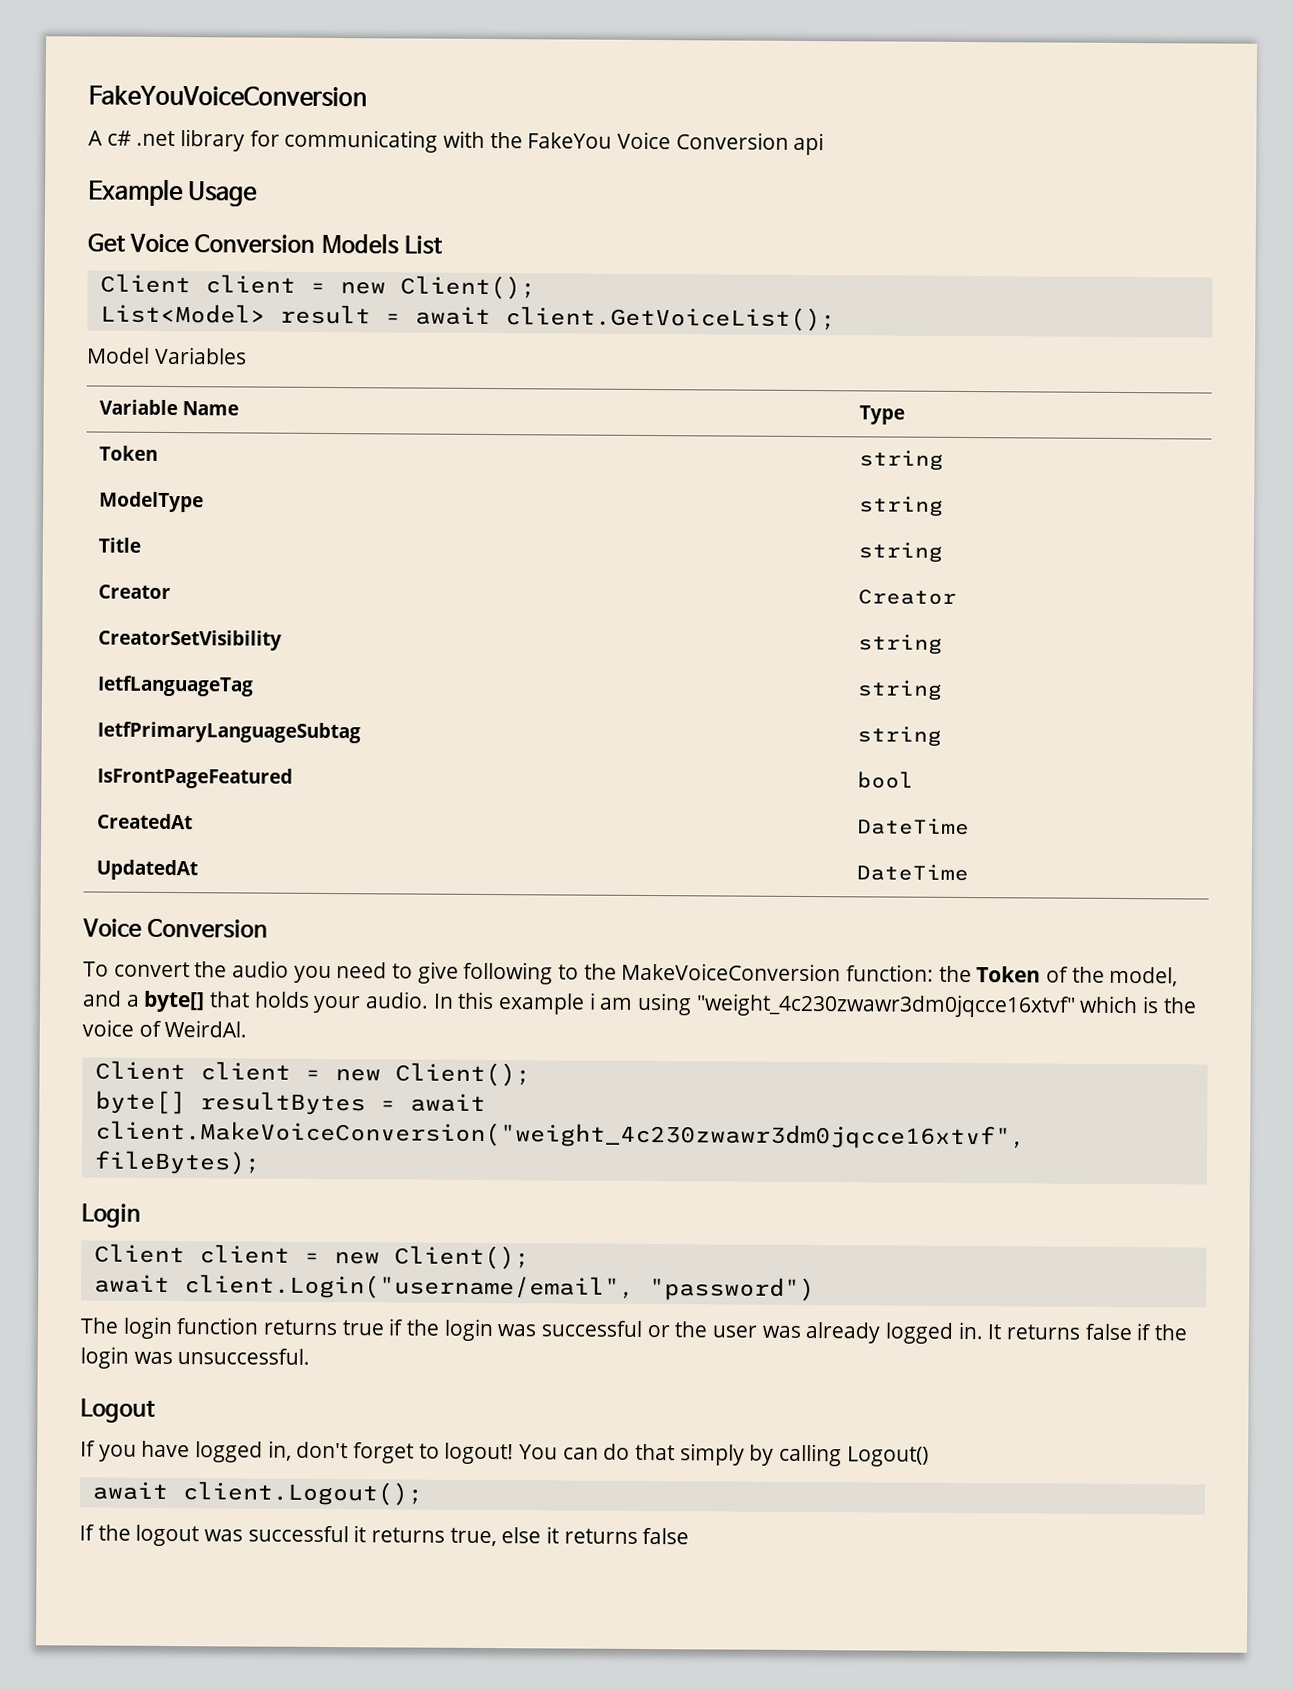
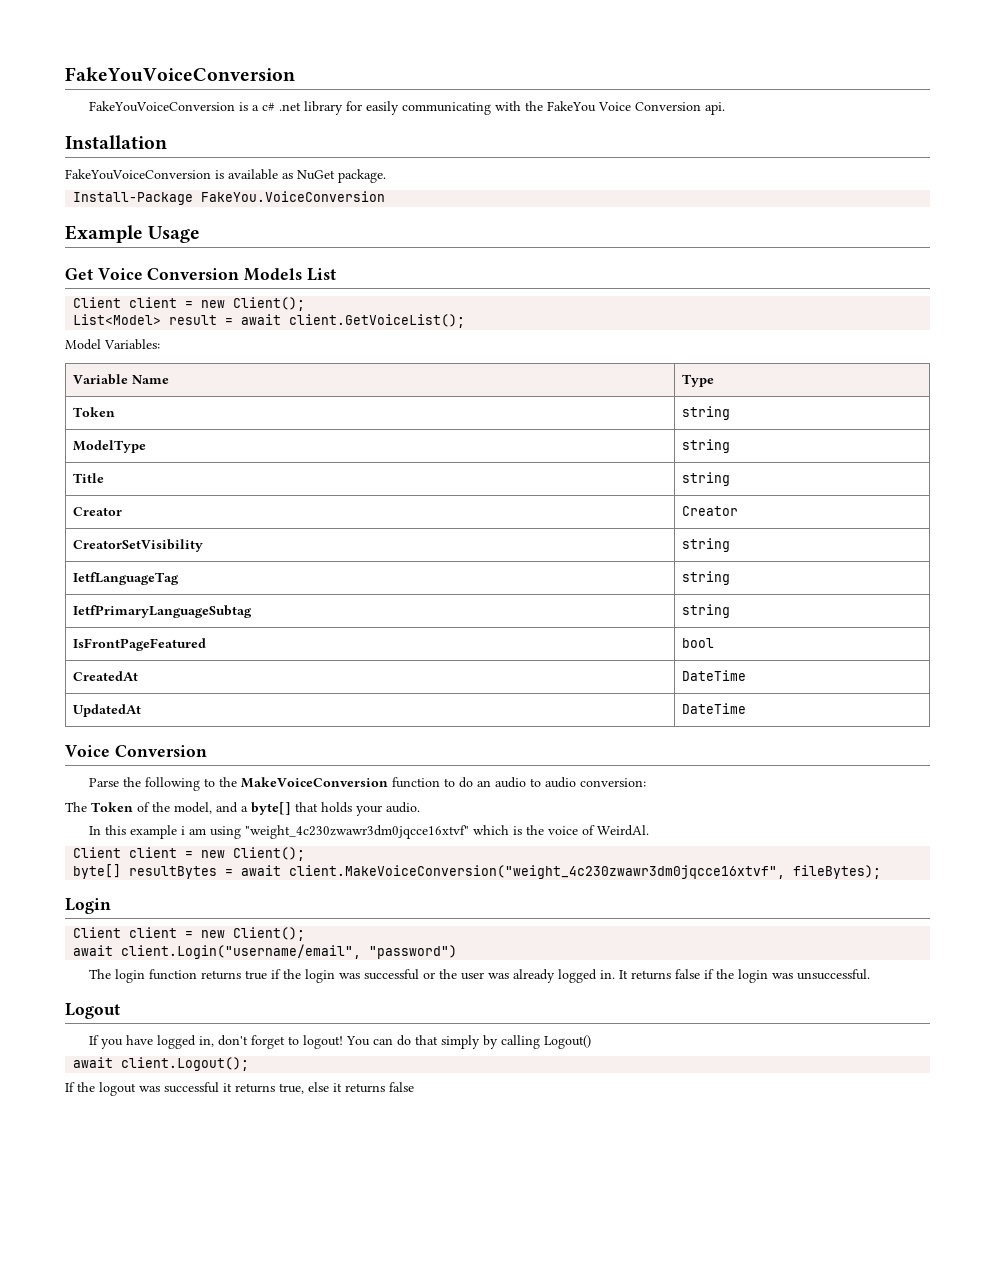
- A c# .net library for communicating with the FakeYou Voice Conversion api
+ FakeYouVoiceConversion is a c# .net library for easily communicating with the FakeYou Voice Conversion api.
+ Installation
+ FakeYouVoiceConversion is available as NuGet package.
+ Install-Package FakeYou.VoiceConversion
- Model Variables
+ Model Variables:
- To convert the audio you need to give following to the MakeVoiceConversion function: the Token of the model, and a byte[] that holds your audio. In this example i am using "weight_4c230zwawr3dm0jqcce16xtvf" which is the voice of WeirdAl.
+ Parse the following to the MakeVoiceConversion function to do an audio to audio conversion:
+ The Token of the model, and a byte[] that holds your audio.
+ In this example i am using "weight_4c230zwawr3dm0jqcce16xtvf" which is the voice of WeirdAl.

